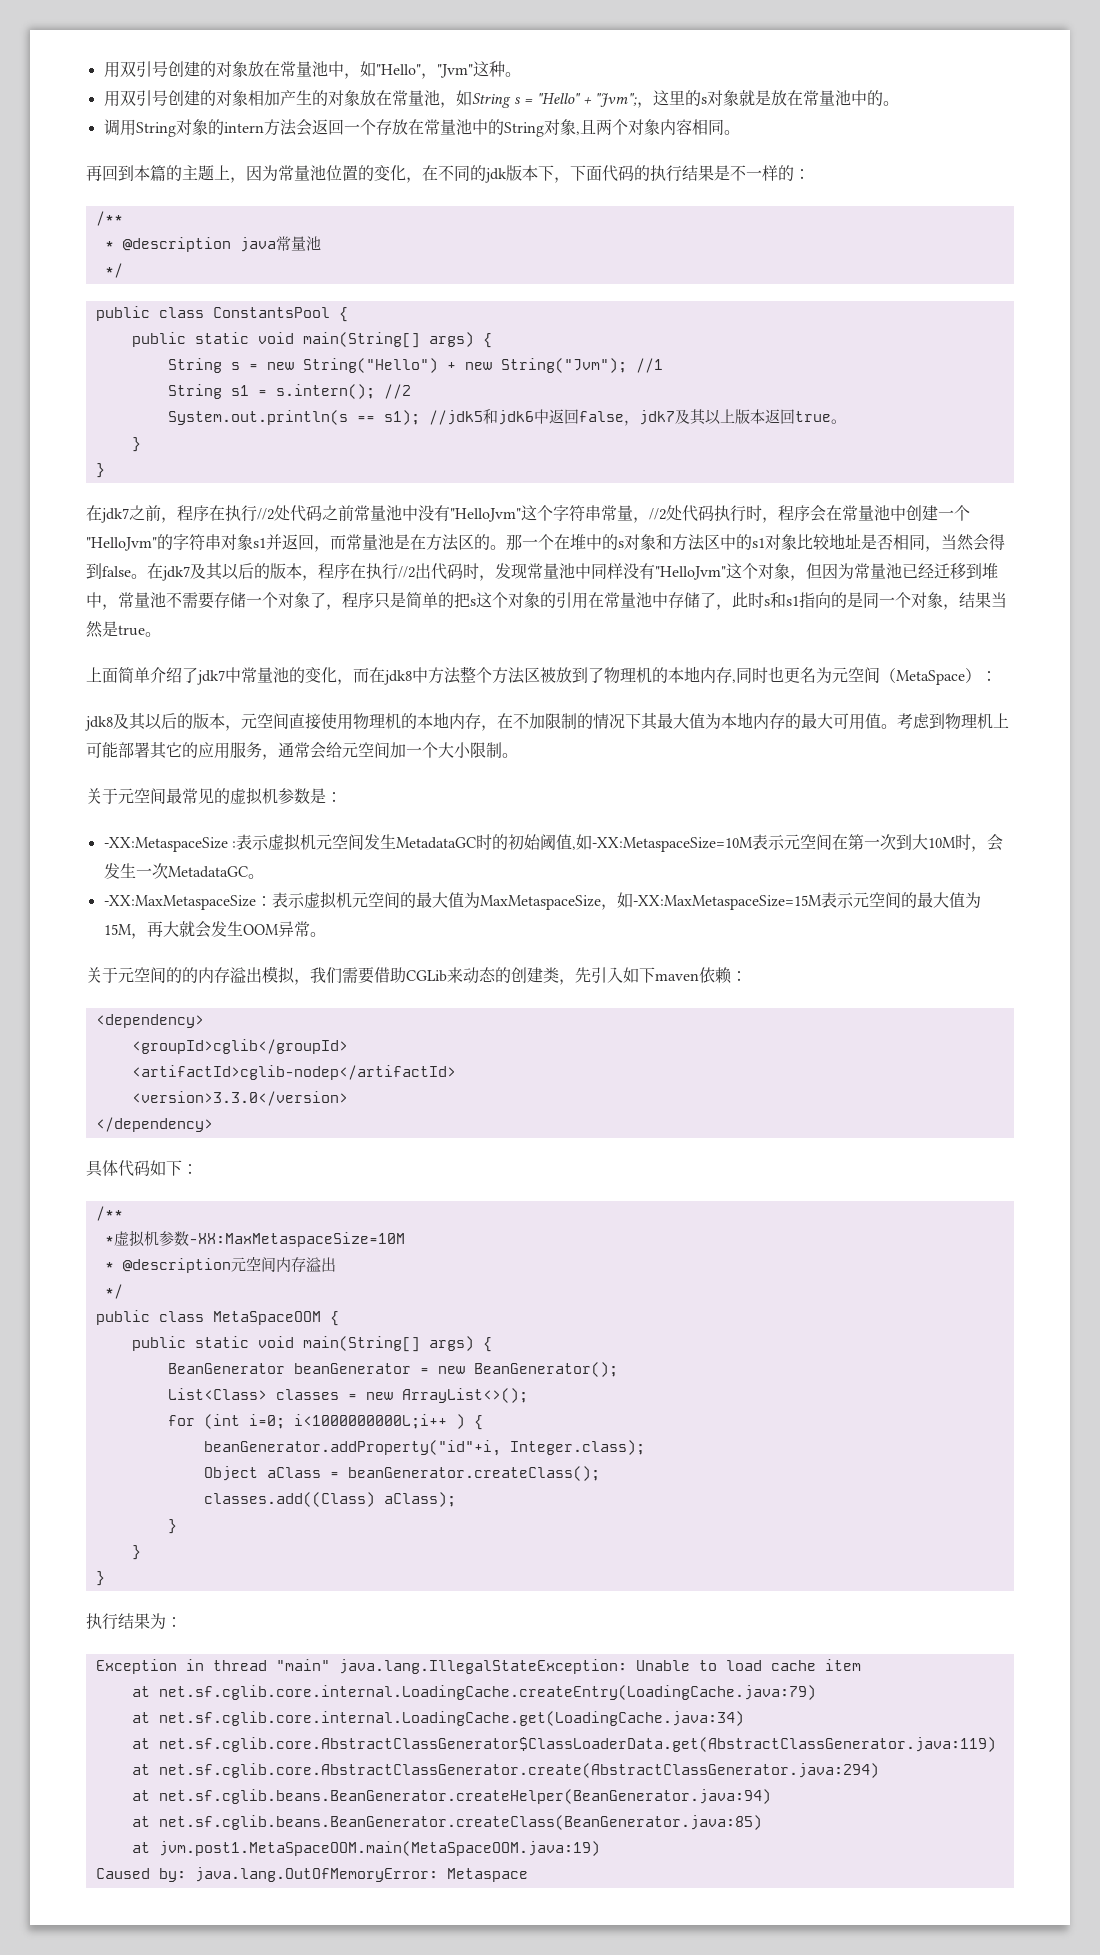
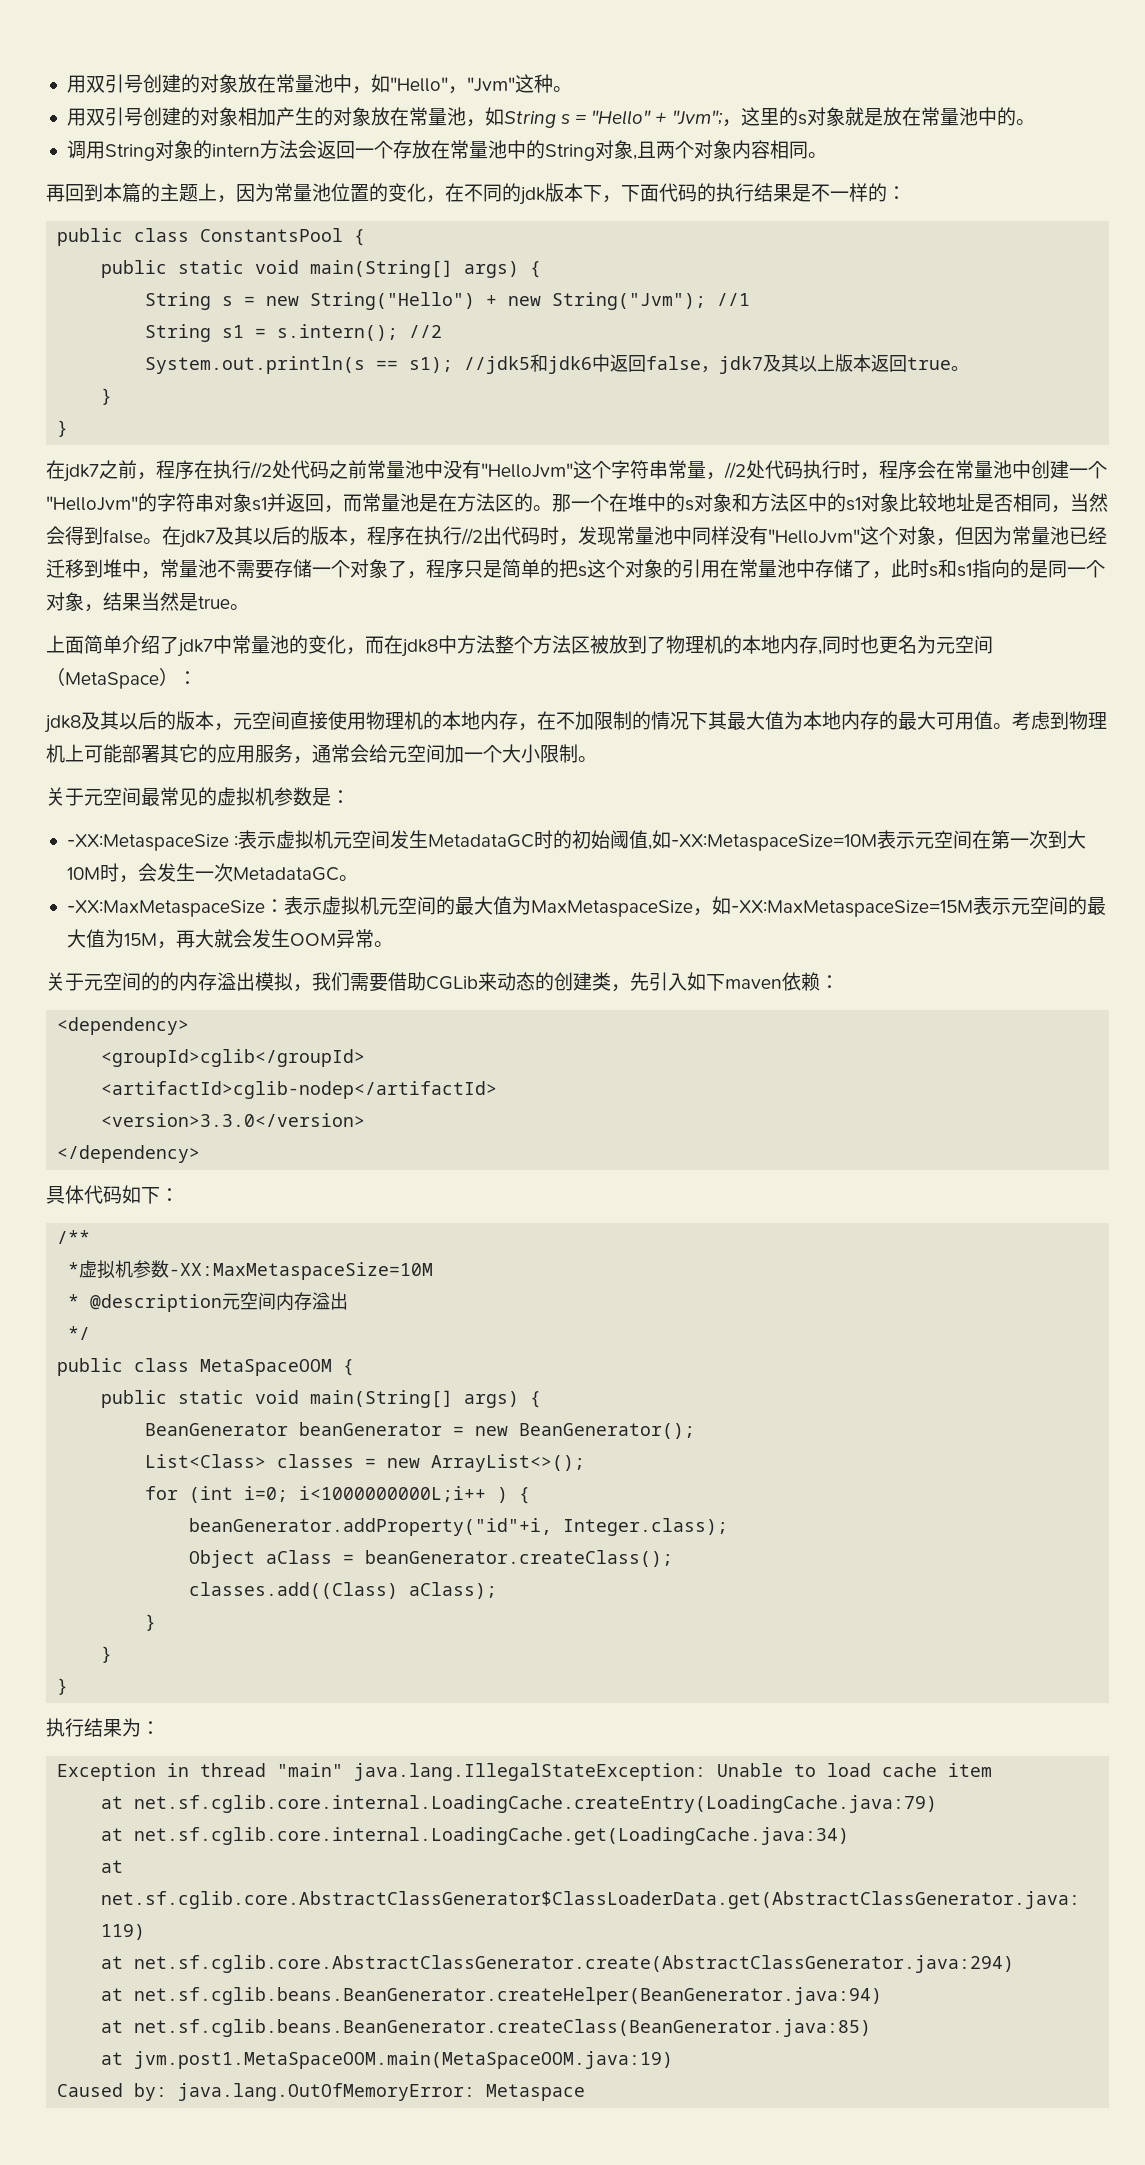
  再回到本篇的主题上，因为常量池位置的变化，在不同的jdk版本下，下面代码的执行结果是不一样的：
- /**
- * @description java常量池
- */

